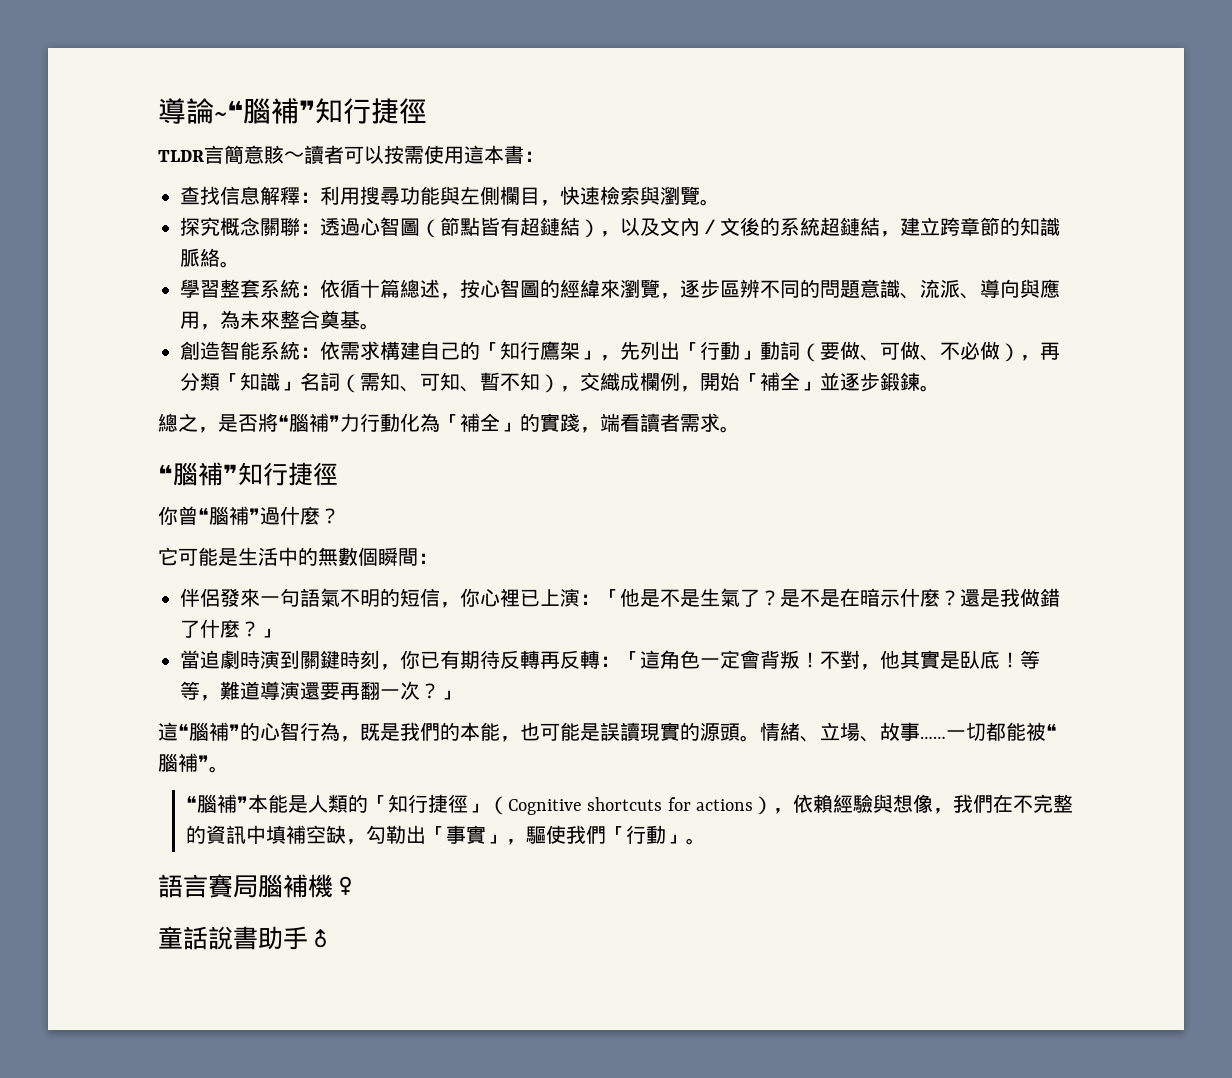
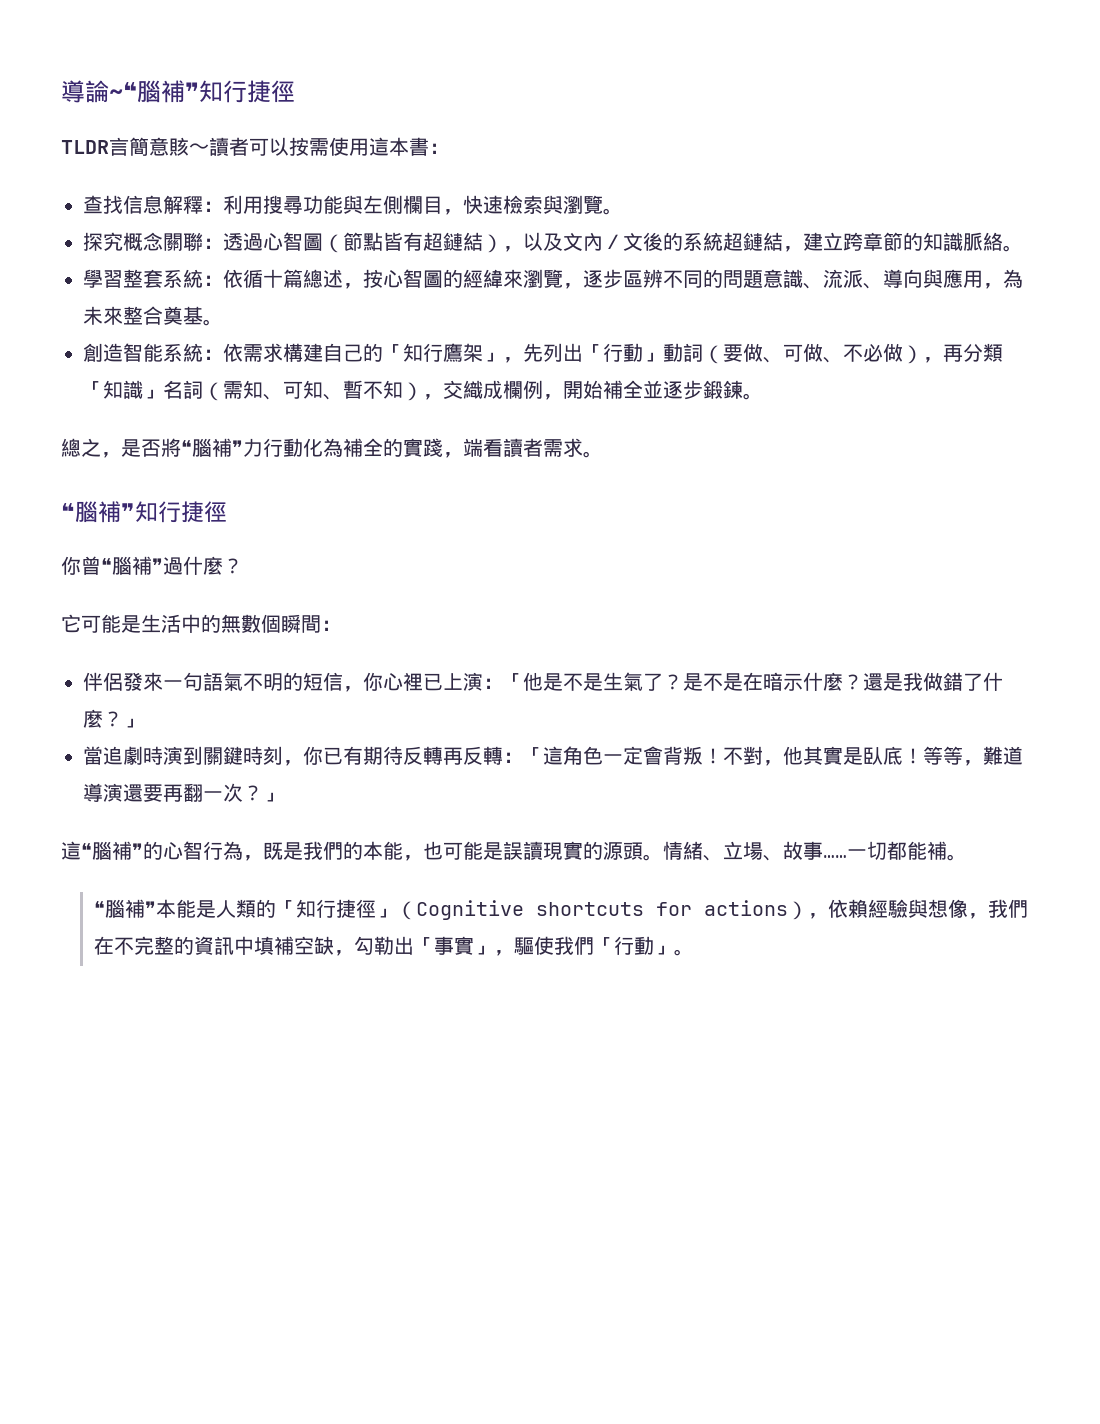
- 創造智能系統：依需求構建自己的「知行鷹架」，先列出「行動」動詞（要做、可做、不必做），再分類「知識」名詞（需知、可知、暫不知），交織成欄例，開始「補全」並逐步鍛鍊。
+ 創造智能系統：依需求構建自己的「知行鷹架」，先列出「行動」動詞（要做、可做、不必做），再分類「知識」名詞（需知、可知、暫不知），交織成欄例，開始補全並逐步鍛鍊。
- 總之，是否將❝腦補❞力行動化為「補全」的實踐，端看讀者需求。
+ 總之，是否將❝腦補❞力行動化為補全的實踐，端看讀者需求。
- 一切都能被❝腦補❞。
+ 一切都能補。
- 語言賽局腦補機♀
- 童話說書助手♂

